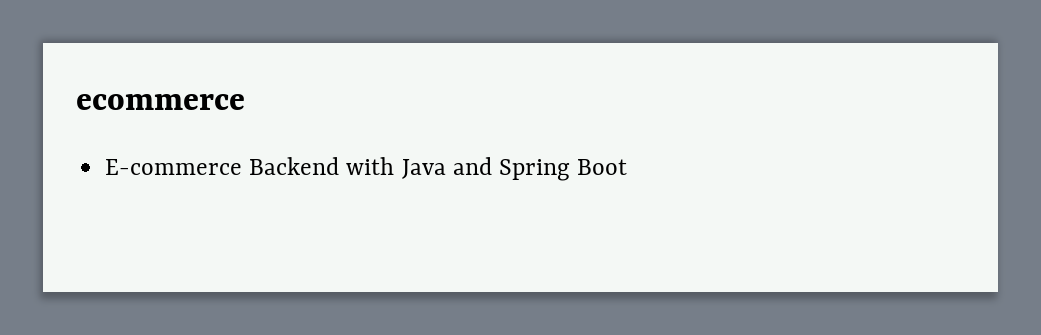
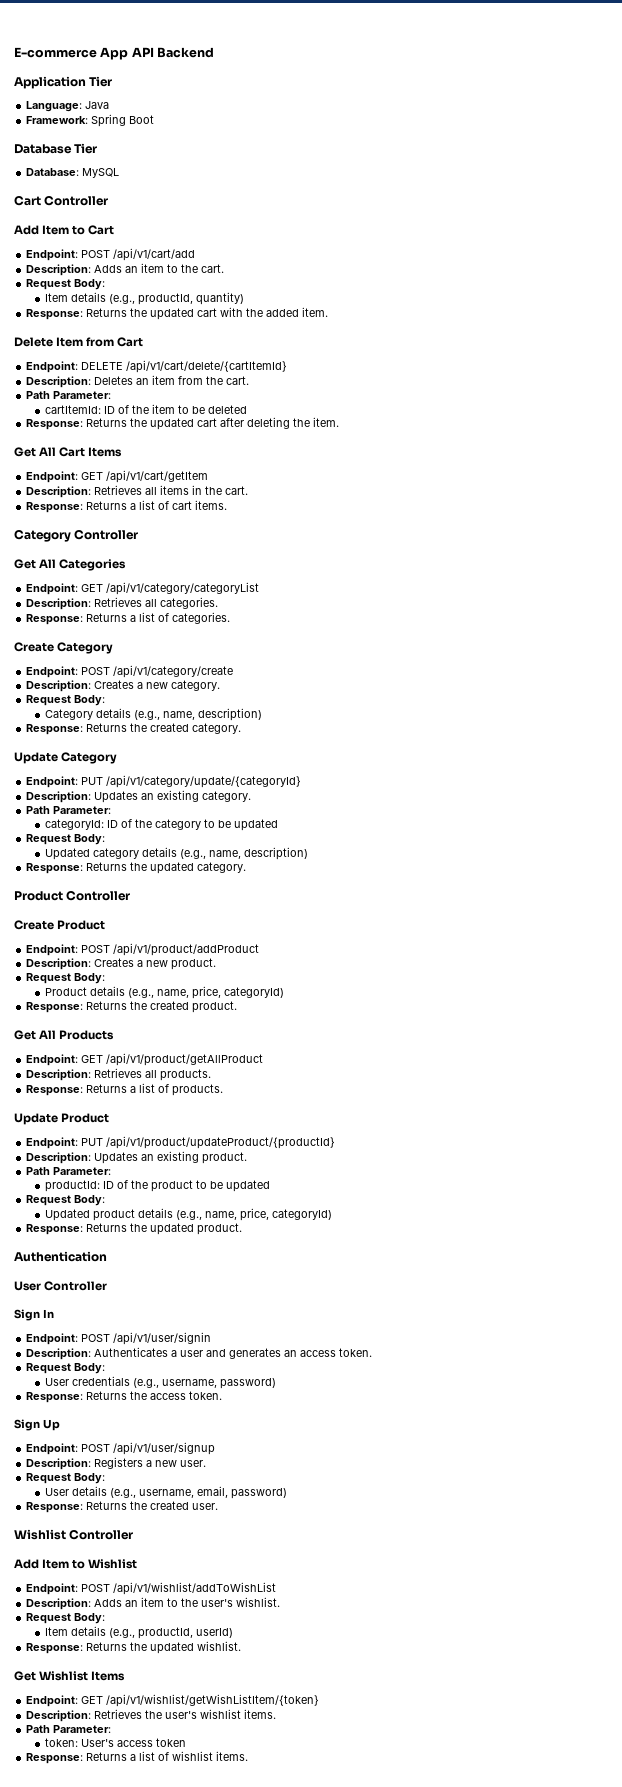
- ecommerce
- E-commerce Backend with Java and Spring Boot
+ E-commerce App API Backend
+ Application Tier
+ Language: Java
+ Framework: Spring Boot
+ Database Tier
+ Database: MySQL
+ Cart Controller
+ Add Item to Cart
+ Endpoint: POST /api/v1/cart/add
+ Description: Adds an item to the cart.
+ Request Body:
+ Item details (e.g., productId, quantity)
+ Response: Returns the updated cart with the added item.
+ Delete Item from Cart
+ Endpoint: DELETE /api/v1/cart/delete/{cartItemId}
+ Description: Deletes an item from the cart.
+ Path Parameter:
+ cartItemId: ID of the item to be deleted
+ Response: Returns the updated cart after deleting the item.
+ Get All Cart Items
+ Endpoint: GET /api/v1/cart/getItem
+ Description: Retrieves all items in the cart.
+ Response: Returns a list of cart items.
+ Category Controller
+ Get All Categories
+ Endpoint: GET /api/v1/category/categoryList
+ Description: Retrieves all categories.
+ Response: Returns a list of categories.
+ Create Category
+ Endpoint: POST /api/v1/category/create
+ Description: Creates a new category.
+ Request Body:
+ Category details (e.g., name, description)
+ Response: Returns the created category.
+ Update Category
+ Endpoint: PUT /api/v1/category/update/{categoryId}
+ Description: Updates an existing category.
+ Path Parameter:
+ categoryId: ID of the category to be updated
+ Request Body:
+ Updated category details (e.g., name, description)
+ Response: Returns the updated category.
+ Product Controller
+ Create Product
+ Endpoint: POST /api/v1/product/addProduct
+ Description: Creates a new product.
+ Request Body:
+ Product details (e.g., name, price, categoryId)
+ Response: Returns the created product.
+ Get All Products
+ Endpoint: GET /api/v1/product/getAllProduct
+ Description: Retrieves all products.
+ Response: Returns a list of products.
+ Update Product
+ Endpoint: PUT /api/v1/product/updateProduct/{productId}
+ Description: Updates an existing product.
+ Path Parameter:
+ productId: ID of the product to be updated
+ Request Body:
+ Updated product details (e.g., name, price, categoryId)
+ Response: Returns the updated product.
+ Authentication
+ User Controller
+ Sign In
+ Endpoint: POST /api/v1/user/signin
+ Description: Authenticates a user and generates an access token.
+ Request Body:
+ User credentials (e.g., username, password)
+ Response: Returns the access token.
+ Sign Up
+ Endpoint: POST /api/v1/user/signup
+ Description: Registers a new user.
+ Request Body:
+ User details (e.g., username, email, password)
+ Response: Returns the created user.
+ Wishlist Controller
+ Add Item to Wishlist
+ Endpoint: POST /api/v1/wishlist/addToWishList
+ Description: Adds an item to the user's wishlist.
+ Request Body:
+ Item details (e.g., productId, userId)
+ Response: Returns the updated wishlist.
+ Get Wishlist Items
+ Endpoint: GET /api/v1/wishlist/getWishListItem/{token}
+ Description: Retrieves the user's wishlist items.
+ Path Parameter:
+ token: User's access token
+ Response: Returns a list of wishlist items.

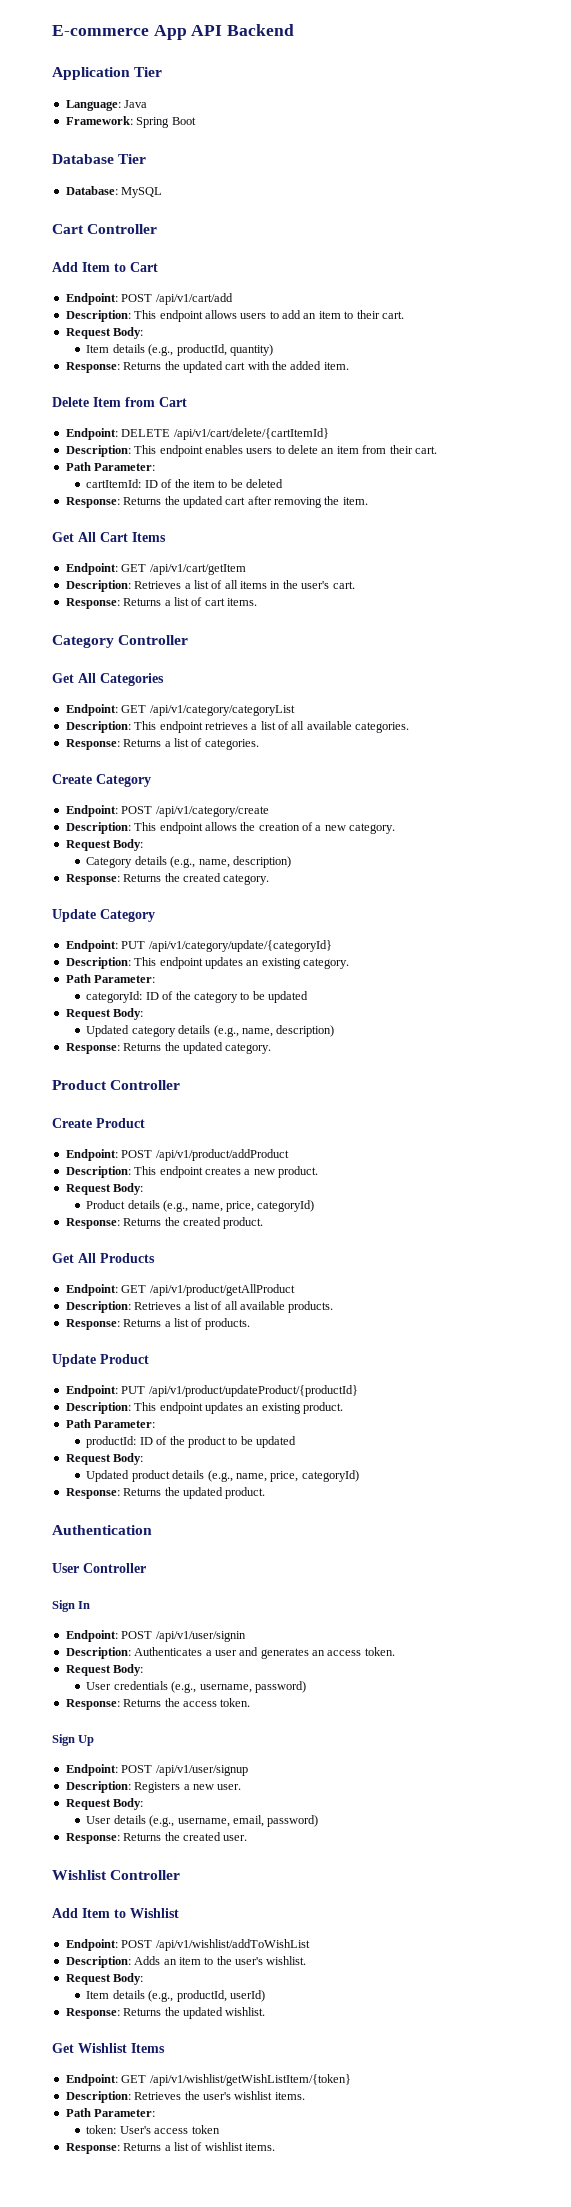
- Description: Adds an item to the cart.
+ Description: This endpoint allows users to add an item to their cart.
- Description: Deletes an item from the cart.
+ Description: This endpoint enables users to delete an item from their cart.
- Response: Returns the updated cart after deleting the item.
+ Response: Returns the updated cart after removing the item.
- Description: Retrieves all items in the cart.
+ Description: Retrieves a list of all items in the user's cart.
- Description: Retrieves all categories.
+ Description: This endpoint retrieves a list of all available categories.
- Description: Creates a new category.
+ Description: This endpoint allows the creation of a new category.
- Description: Updates an existing category.
+ Description: This endpoint updates an existing category.
- Description: Creates a new product.
+ Description: This endpoint creates a new product.
- Description: Retrieves all products.
+ Description: Retrieves a list of all available products.
- Description: Updates an existing product.
+ Description: This endpoint updates an existing product.

